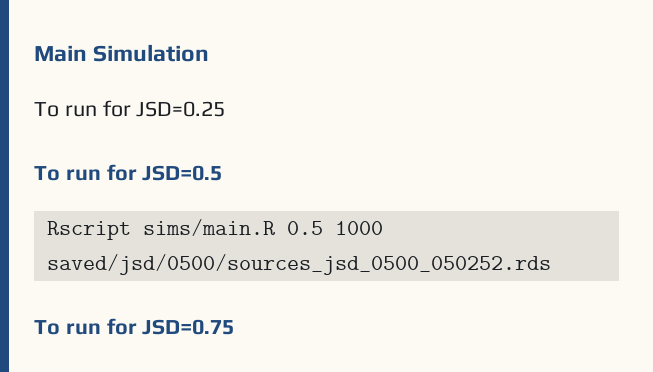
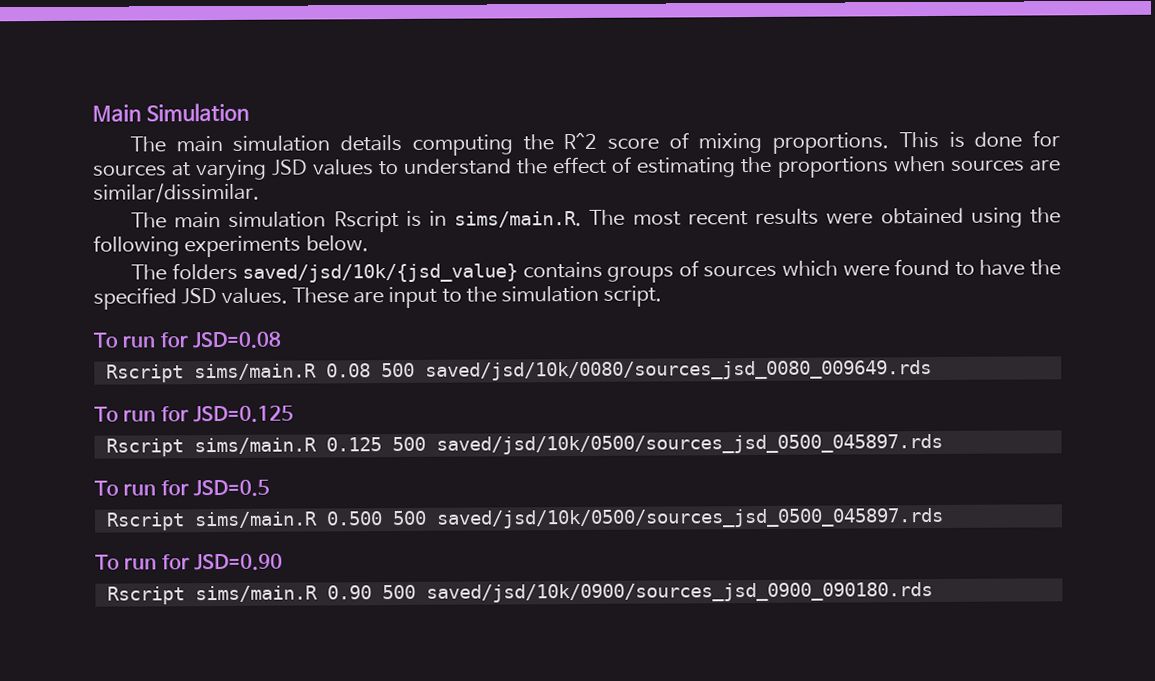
- To run for JSD=0.25
+ The main simulation details computing the R^2 score of mixing proportions. This is done for sources at varying JSD values to understand the effect of estimating the proportions when sources are similar/dissimilar.
+ The main simulation Rscript is in sims/main.R. The most recent results were obtained using the following experiments below.
+ The folders saved/jsd/10k/{jsd_value} contains groups of sources which were found to have the specified JSD values. These are input to the simulation script.
+ To run for JSD=0.08
+ Rscript sims/main.R 0.08 500 saved/jsd/10k/0080/sources_jsd_0080_009649.rds
+ To run for JSD=0.125
+ Rscript sims/main.R 0.125 500 saved/jsd/10k/0500/sources_jsd_0500_045897.rds
- Rscript sims/main.R 0.5 1000 saved/jsd/0500/sources_jsd_0500_050252.rds
- To run for JSD=0.75
+ Rscript sims/main.R 0.500 500 saved/jsd/10k/0500/sources_jsd_0500_045897.rds
+ To run for JSD=0.90
+ Rscript sims/main.R 0.90 500 saved/jsd/10k/0900/sources_jsd_0900_090180.rds

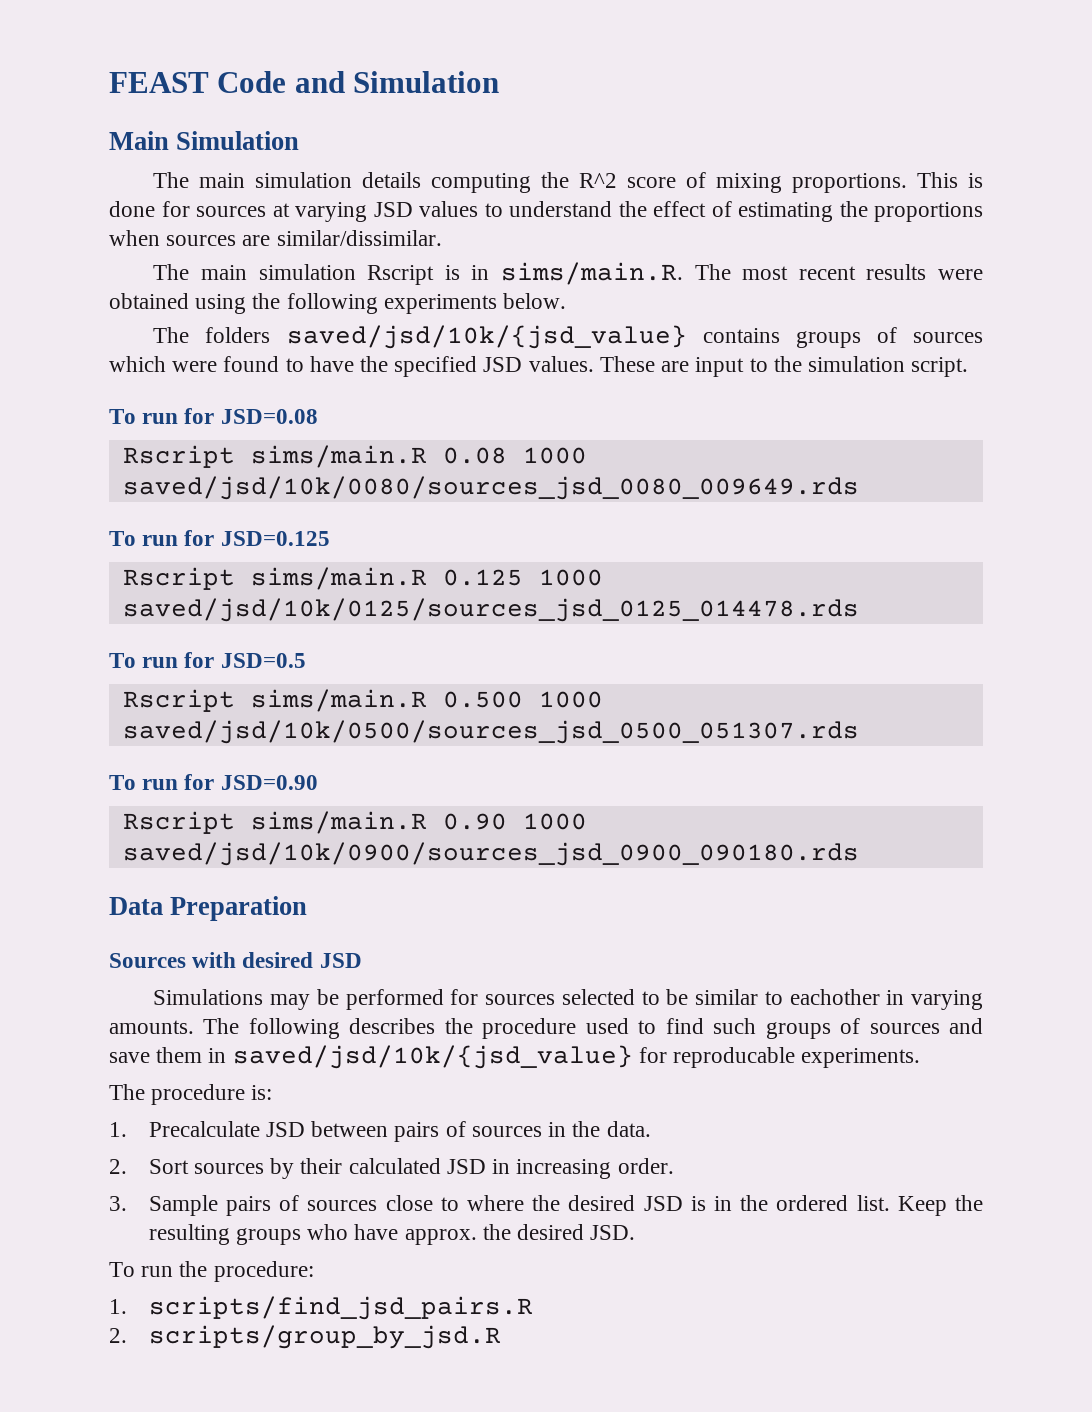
+ FEAST Code and Simulation
- Rscript sims/main.R 0.08 500 saved/jsd/10k/0080/sources_jsd_0080_009649.rds
+ Rscript sims/main.R 0.08 1000 saved/jsd/10k/0080/sources_jsd_0080_009649.rds
- Rscript sims/main.R 0.125 500 saved/jsd/10k/0500/sources_jsd_0500_045897.rds
+ Rscript sims/main.R 0.125 1000 saved/jsd/10k/0125/sources_jsd_0125_014478.rds
- Rscript sims/main.R 0.500 500 saved/jsd/10k/0500/sources_jsd_0500_045897.rds
+ Rscript sims/main.R 0.500 1000 saved/jsd/10k/0500/sources_jsd_0500_051307.rds
- Rscript sims/main.R 0.90 500 saved/jsd/10k/0900/sources_jsd_0900_090180.rds
+ Rscript sims/main.R 0.90 1000 saved/jsd/10k/0900/sources_jsd_0900_090180.rds
+ Data Preparation
+ Sources with desired JSD
+ Simulations may be performed for sources selected to be similar to eachother in varying amounts. The following describes the procedure used to find such groups of sources and save them in saved/jsd/10k/{jsd_value} for reproducable experiments.
+ The procedure is:
+ 1. Precalculate JSD between pairs of sources in the data.
+ 2. Sort sources by their calculated JSD in increasing order.
+ 3. Sample pairs of sources close to where the desired JSD is in the ordered list. Keep the resulting groups who have approx. the desired JSD.
+ To run the procedure:
+ 1. scripts/find_jsd_pairs.R
+ 2. scripts/group_by_jsd.R

